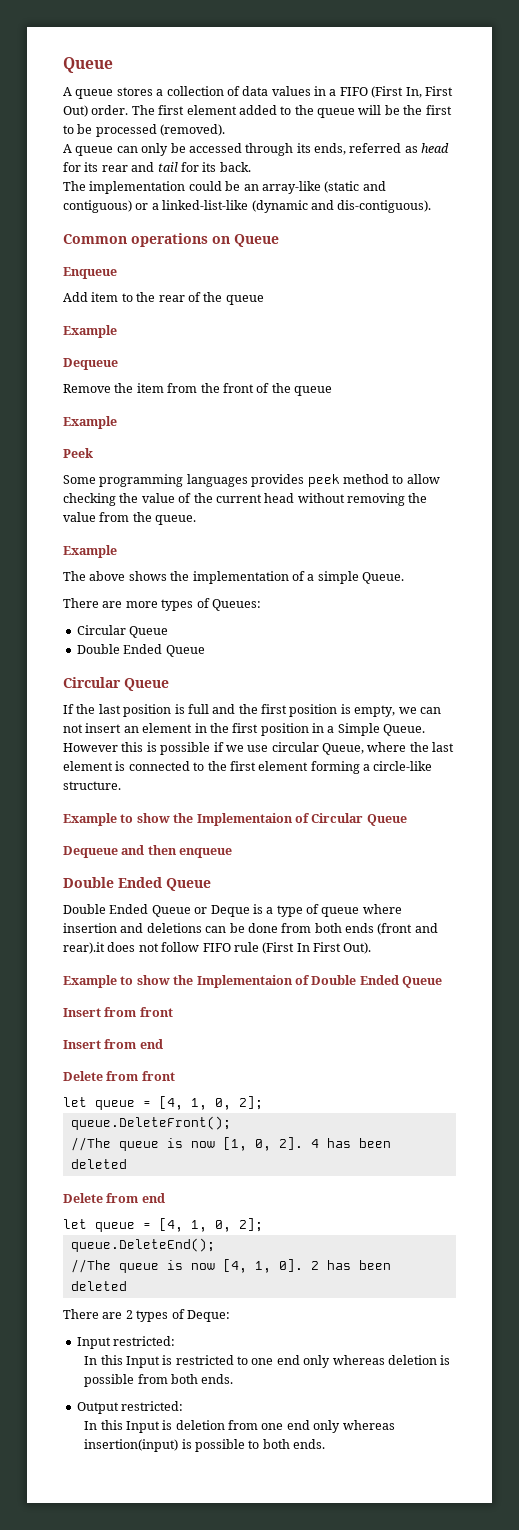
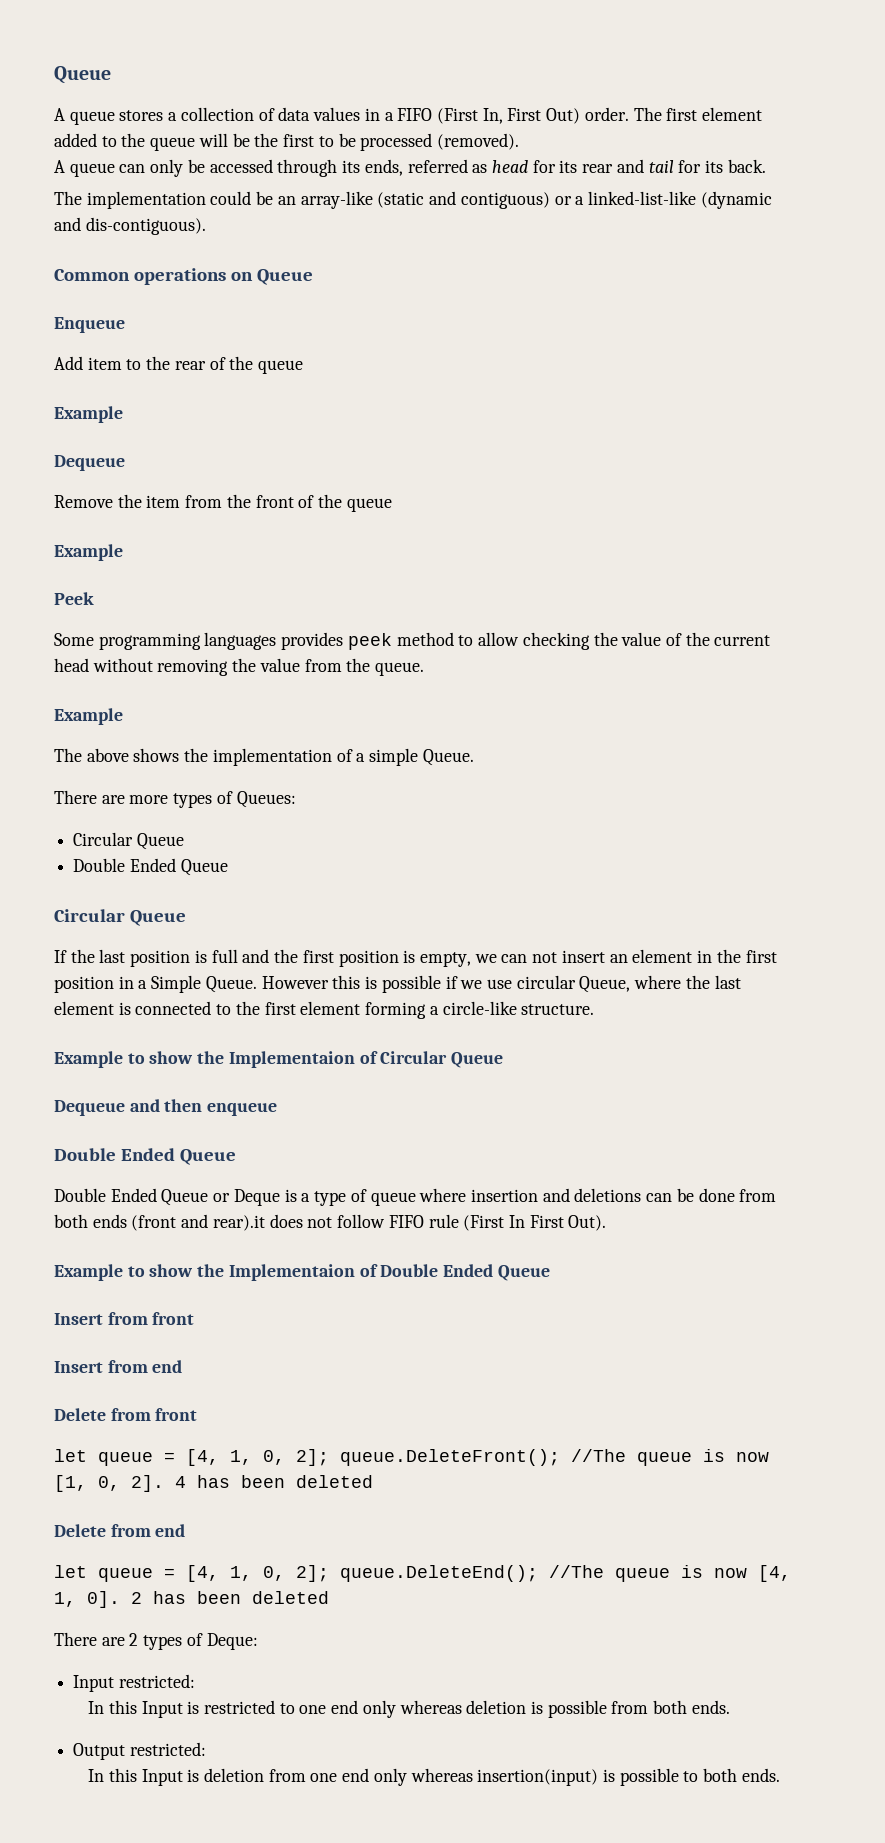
  Delete from front
- let queue = [4, 1, 0, 2];
- queue.DeleteFront();
- //The queue is now [1, 0, 2].
+ let queue = [4, 1, 0, 2]; queue.DeleteFront(); //The queue is now [1, 0, 2].
  Delete from end
- let queue = [4, 1, 0, 2];
- queue.DeleteEnd();
- //The queue is now [4, 1, 0].
+ let queue = [4, 1, 0, 2]; queue.DeleteEnd(); //The queue is now [4, 1, 0].

